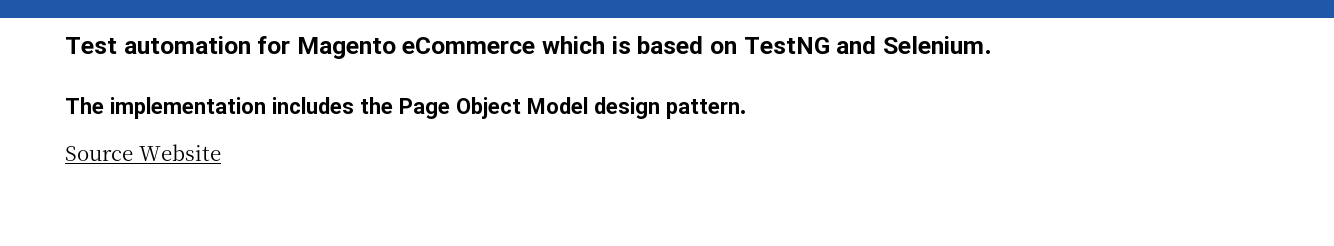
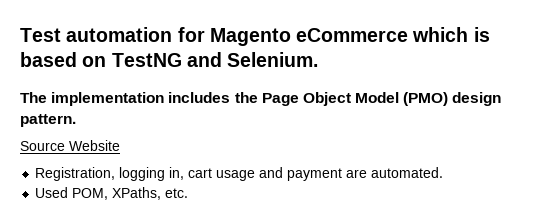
- The implementation includes the Page Object Model design pattern.
+ The implementation includes the Page Object Model (PMO) design pattern.
+ Registration, logging in, cart usage and payment are automated.
+ Used POM, XPaths, etc.

